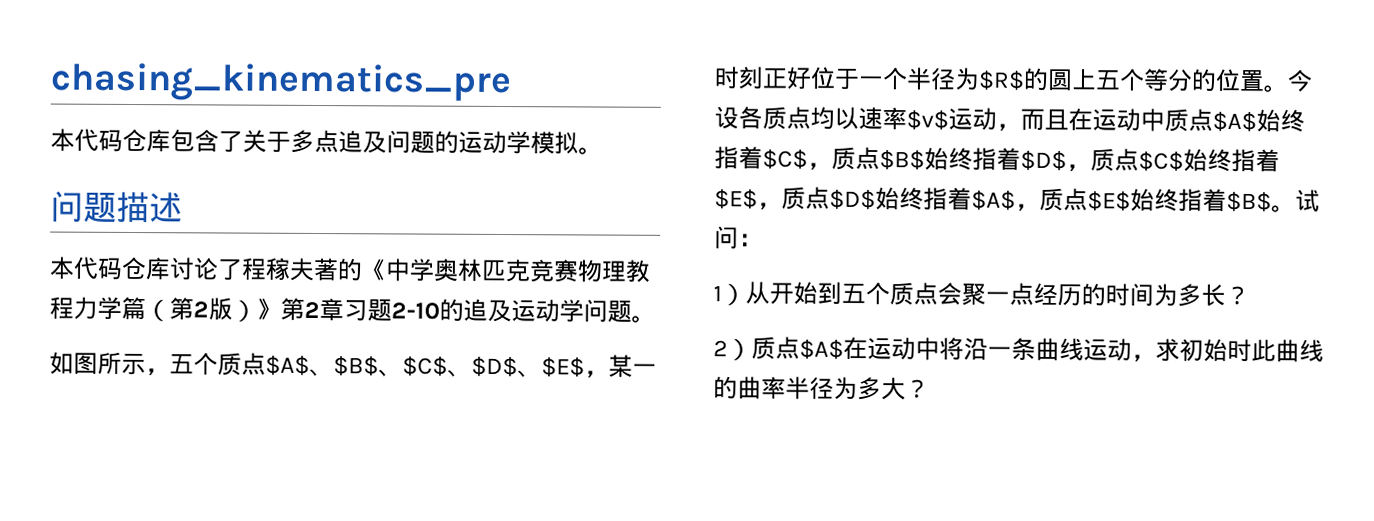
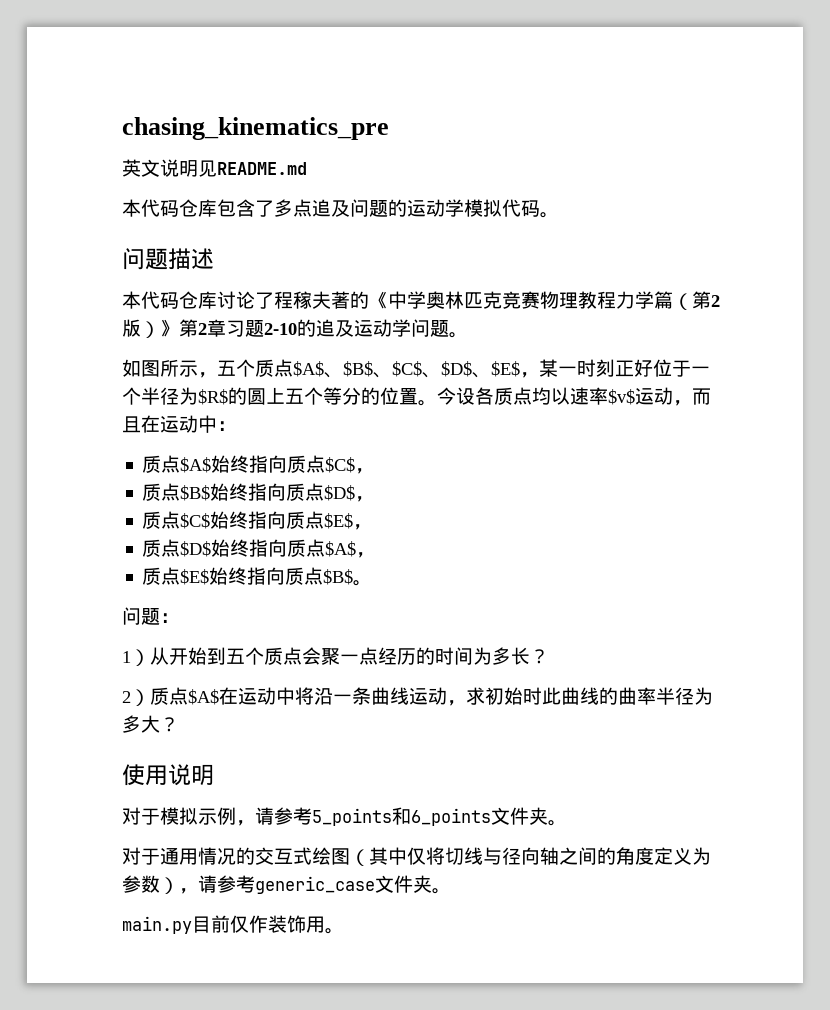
+ 英文说明见README.md
- 本代码仓库包含了关于多点追及问题的运动学模拟。
+ 本代码仓库包含了多点追及问题的运动学模拟代码。
- 今设各质点均以速率$v$运动，而且在运动中质点$A$始终指着$C$，质点$B$始终指着$D$，质点$C$始终指着$E$，质点$D$始终指着$A$，质点$E$始终指着$B$。试问：
+ 今设各质点均以速率$v$运动，而且在运动中：
+ 质点$A$始终指向质点$C$，
+ 质点$B$始终指向质点$D$，
+ 质点$C$始终指向质点$E$，
+ 质点$D$始终指向质点$A$，
+ 质点$E$始终指向质点$B$。
+ 问题：
+ 使用说明
+ 对于模拟示例，请参考5_points和6_points文件夹。
+ 对于通用情况的交互式绘图（其中仅将切线与径向轴之间的角度定义为参数），请参考generic_case文件夹。
+ main.py目前仅作装饰用。

